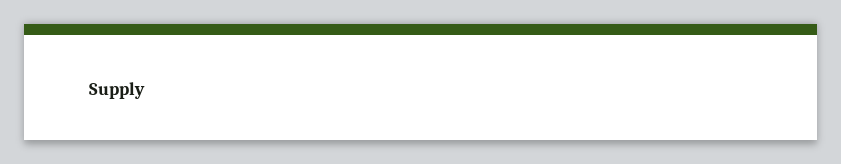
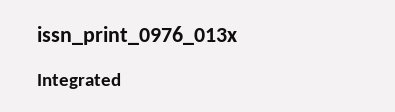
- Supply
+ issn_print_0976_013x
+ Integrated

